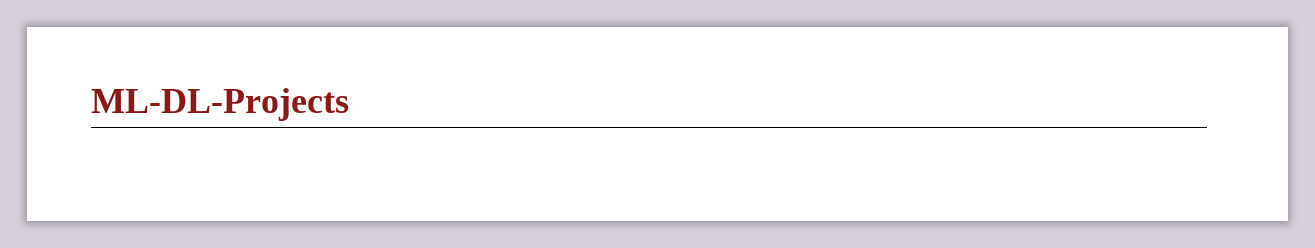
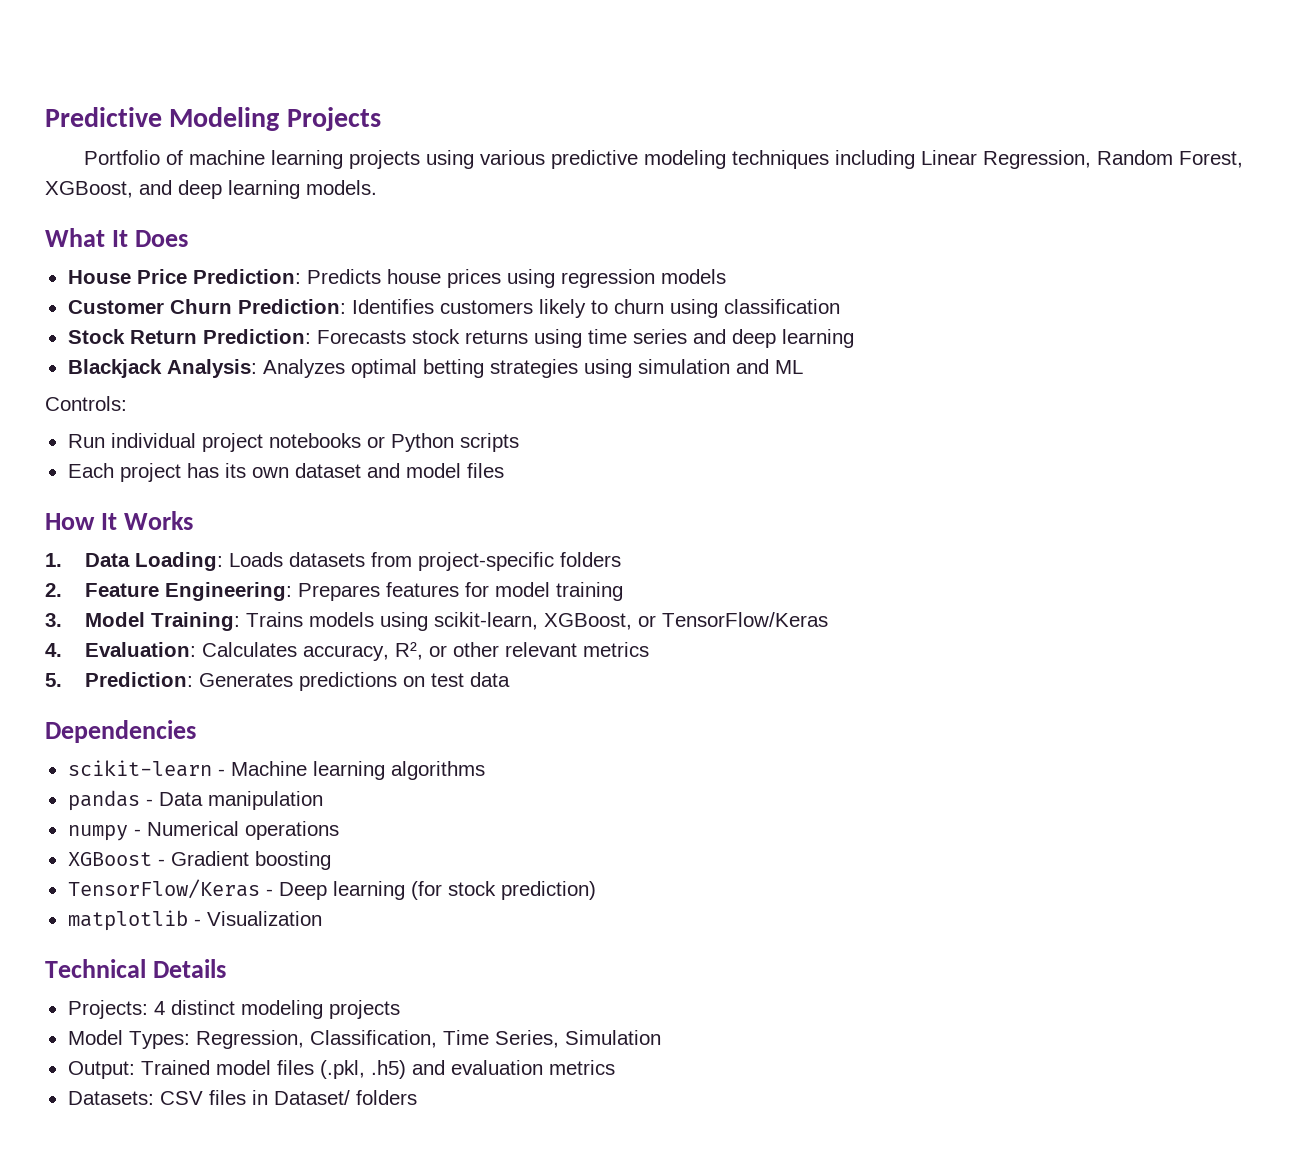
- ML-DL-Projects
+ Predictive Modeling Projects
+ Portfolio of machine learning projects using various predictive modeling techniques including Linear Regression, Random Forest, XGBoost, and deep learning models.
+ What It Does
+ House Price Prediction: Predicts house prices using regression models
+ Customer Churn Prediction: Identifies customers likely to churn using classification
+ Stock Return Prediction: Forecasts stock returns using time series and deep learning
+ Blackjack Analysis: Analyzes optimal betting strategies using simulation and ML
+ Controls:
+ Run individual project notebooks or Python scripts
+ Each project has its own dataset and model files
+ How It Works
+ 1. Data Loading: Loads datasets from project-specific folders
+ 2. Feature Engineering: Prepares features for model training
+ 3. Model Training: Trains models using scikit-learn, XGBoost, or TensorFlow/Keras
+ 4. Evaluation: Calculates accuracy, R², or other relevant metrics
+ 5. Prediction: Generates predictions on test data
+ Dependencies
+ scikit-learn - Machine learning algorithms
+ pandas - Data manipulation
+ numpy - Numerical operations
+ XGBoost - Gradient boosting
+ TensorFlow/Keras - Deep learning (for stock prediction)
+ matplotlib - Visualization
+ Technical Details
+ Projects: 4 distinct modeling projects
+ Model Types: Regression, Classification, Time Series, Simulation
+ Output: Trained model files (.pkl, .h5) and evaluation metrics
+ Datasets: CSV files in Dataset/ folders

